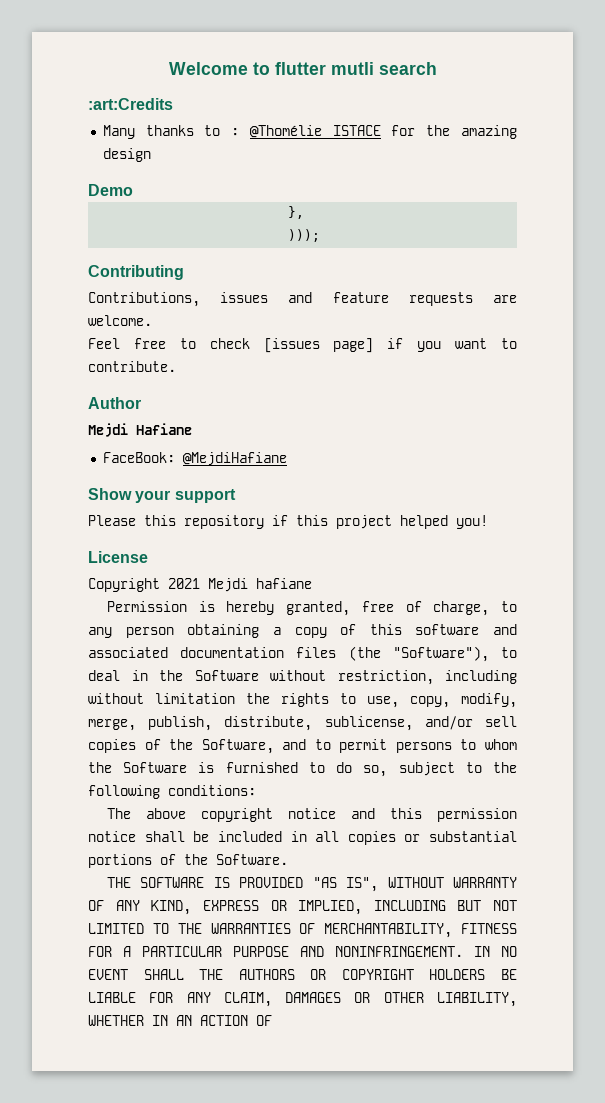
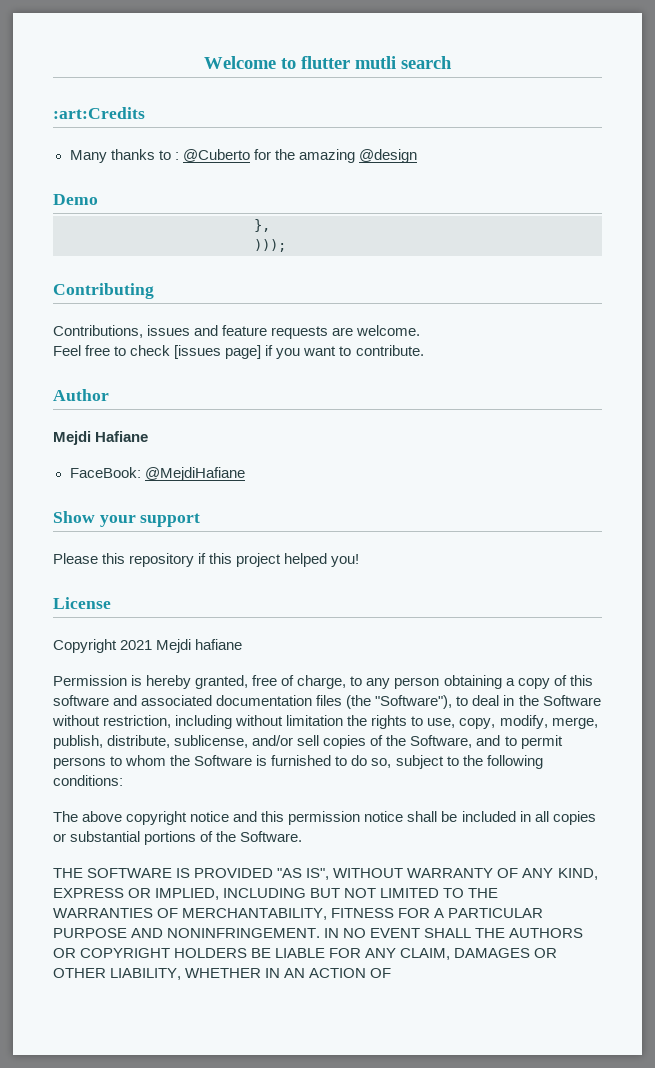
- Many thanks to : @Thomélie ISTACE for the amazing design
+ Many thanks to : @Cuberto for the amazing @design

